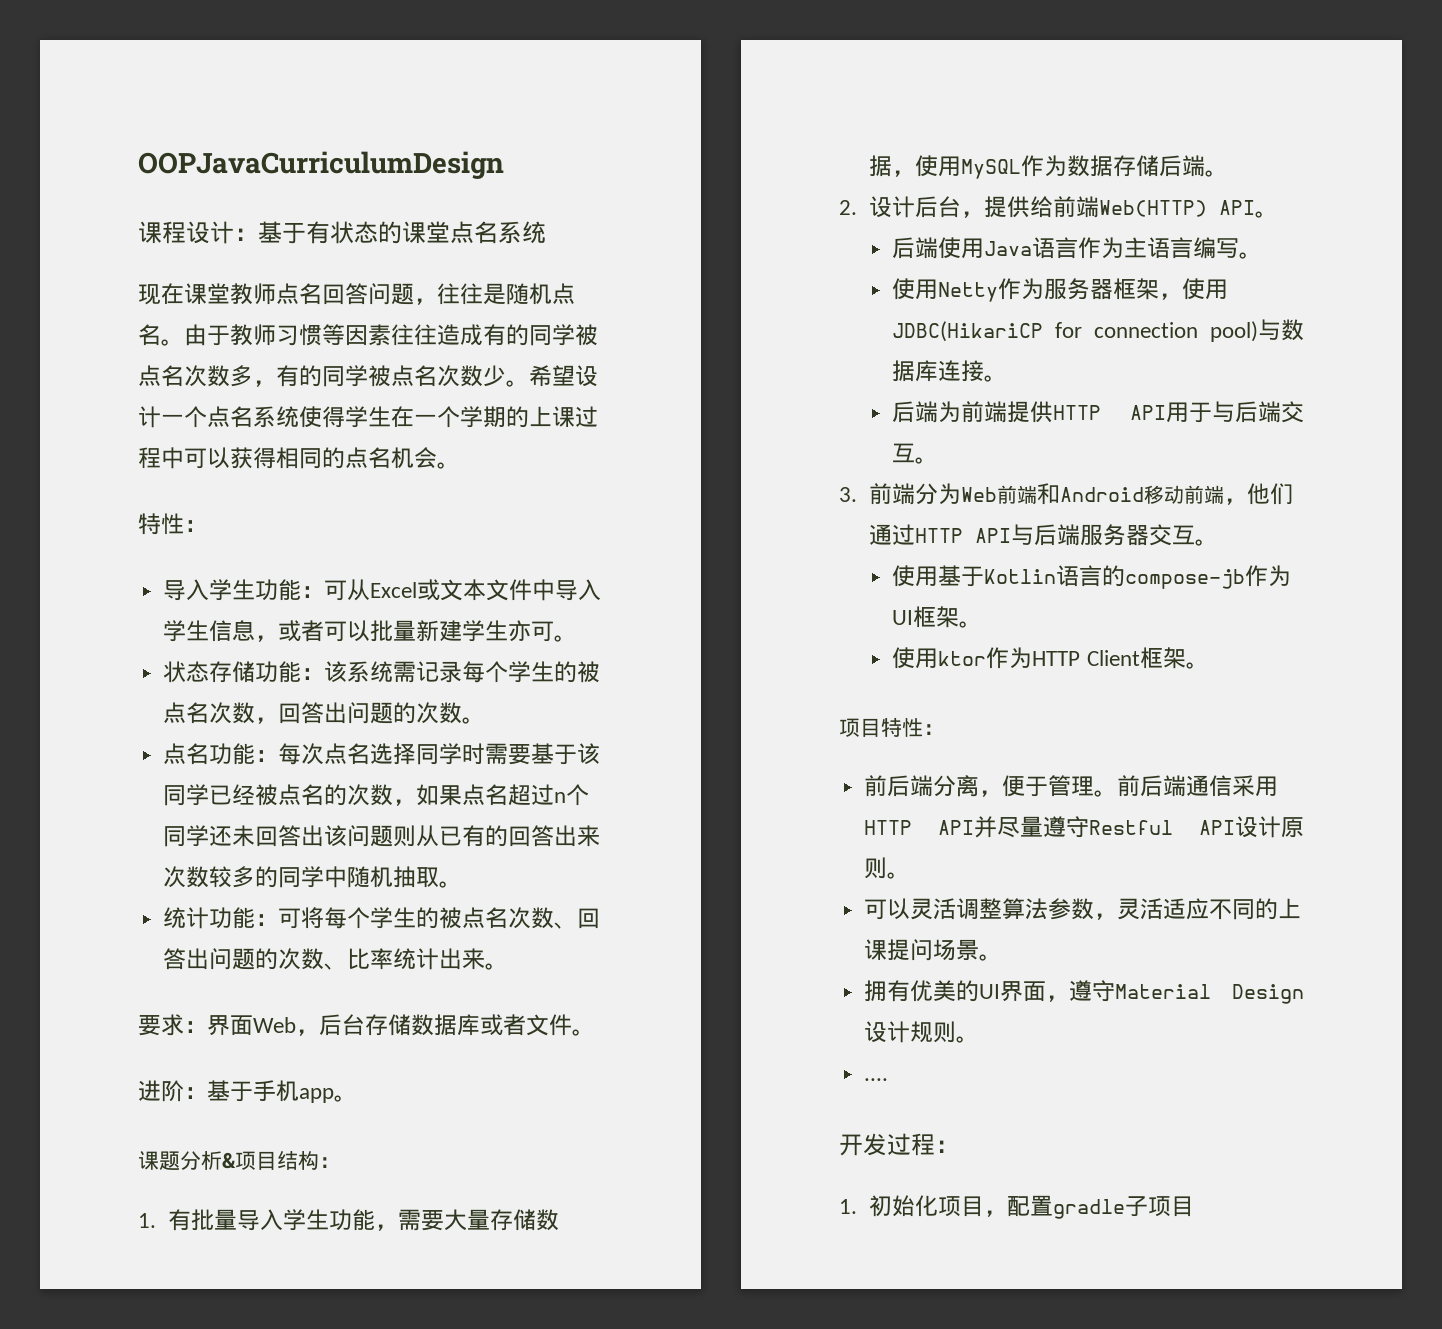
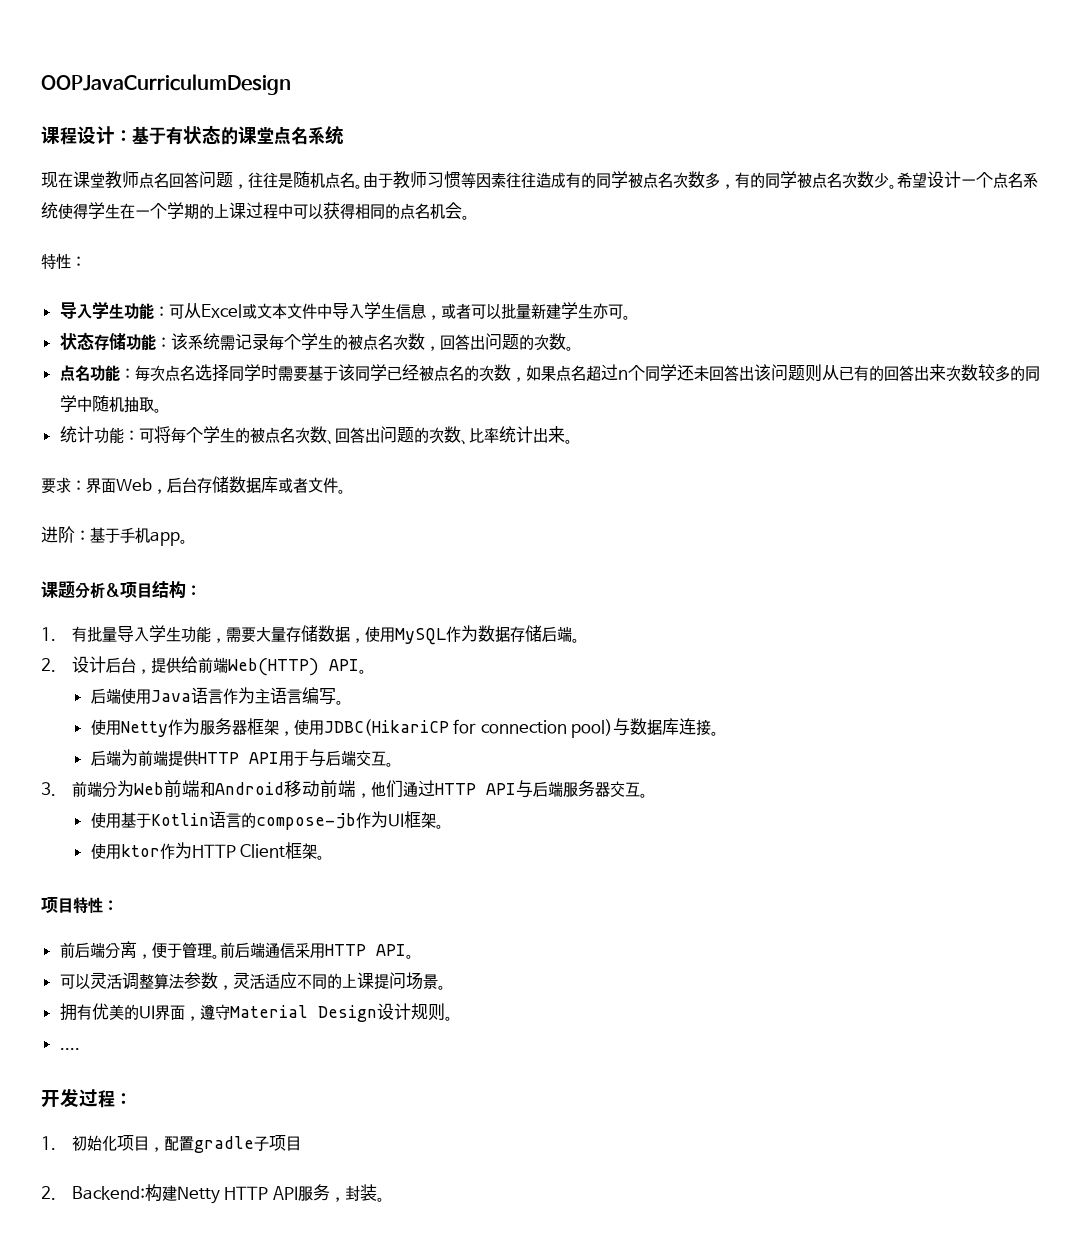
- 前后端通信采用HTTP API并尽量遵守Restful API设计原则。
+ 前后端通信采用HTTP API。
+ 2. Backend:构建Netty HTTP API服务，封装。

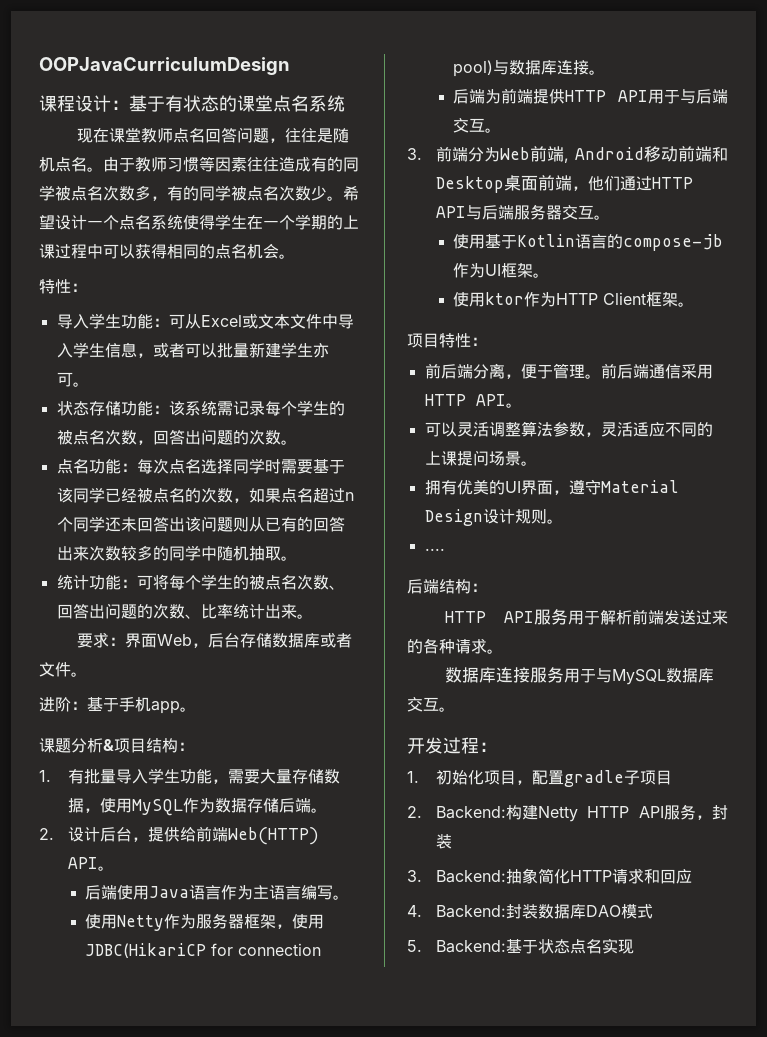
- 3.前端分为Web前端和Android移动前端，他们通过HTTP API与后端服务器交互。
+ 3.前端分为Web前端, Android移动前端和Desktop桌面前端，他们通过HTTP API与后端服务器交互。
+ 后端结构：
+ HTTP API服务用于解析前端发送过来的各种请求。
+ 数据库连接服务用于与MySQL数据库交互。
- 2. Backend:构建Netty HTTP API服务，封装。
+ 2. Backend:构建Netty HTTP API服务，封装
+ 3. Backend:抽象简化HTTP请求和回应
+ 4. Backend:封装数据库DAO模式
+ 5. Backend:基于状态点名实现

